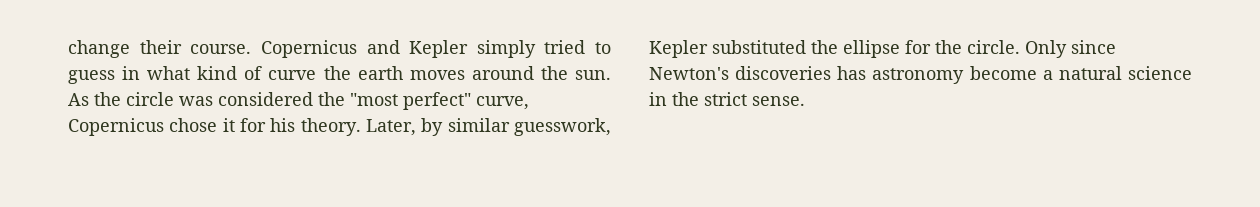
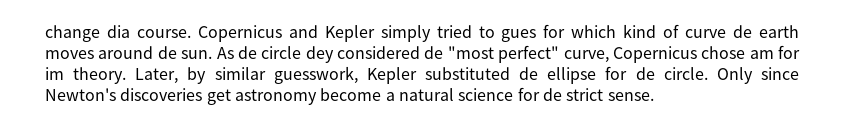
- change their course.
+ change dia course.
- Copernicus and Kepler simply tried to guess in what kind of curve the earth moves around the sun.
+ Copernicus and Kepler simply tried to gues for which kind of curve de earth moves around de sun.
- As the circle was considered the "most perfect" curve, Copernicus chose it for his theory.
+ As de circle dey considered de "most perfect" curve, Copernicus chose am for im theory.
- Later, by similar guesswork, Kepler substituted the ellipse for the circle.
+ Later, by similar guesswork, Kepler substituted de ellipse for de circle.
- Only since Newton's discoveries has astronomy become a natural science in the strict sense.
+ Only since Newton's discoveries get astronomy become a natural science for de strict sense.

